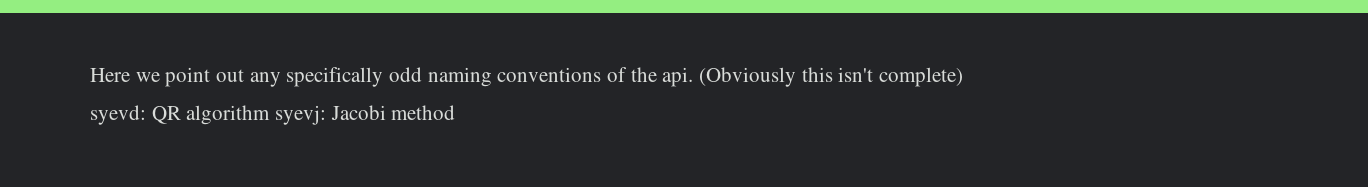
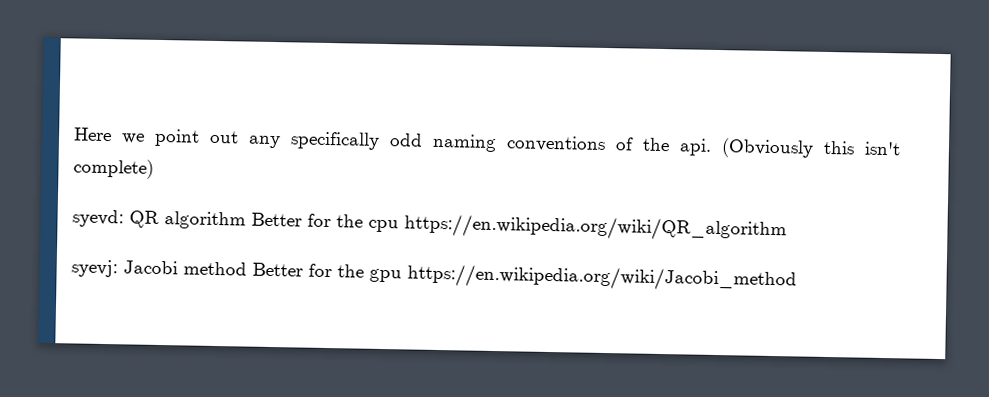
- syevd: QR algorithm syevj: Jacobi method
+ syevd: QR algorithm Better for the cpu https://en.wikipedia.org/wiki/QR_algorithm
+ syevj: Jacobi method Better for the gpu https://en.wikipedia.org/wiki/Jacobi_method

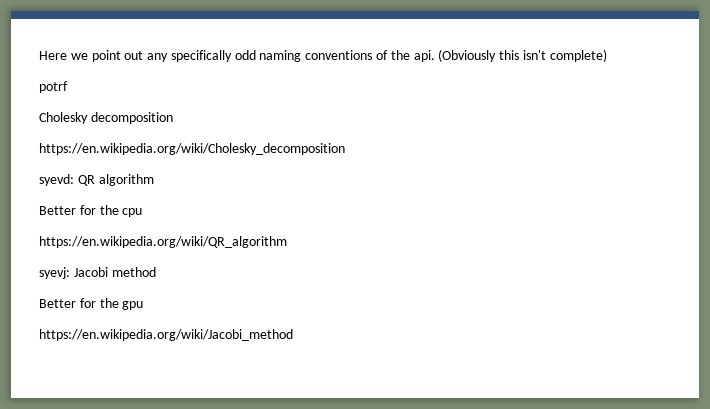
+ potrf
+ Cholesky decomposition
+ https://en.wikipedia.org/wiki/Cholesky_decomposition
- syevd: QR algorithm Better for the cpu https://en.wikipedia.org/wiki/QR_algorithm
+ syevd: QR algorithm
+ Better for the cpu
+ https://en.wikipedia.org/wiki/QR_algorithm
- syevj: Jacobi method Better for the gpu https://en.wikipedia.org/wiki/Jacobi_method
+ syevj: Jacobi method
+ Better for the gpu
+ https://en.wikipedia.org/wiki/Jacobi_method

